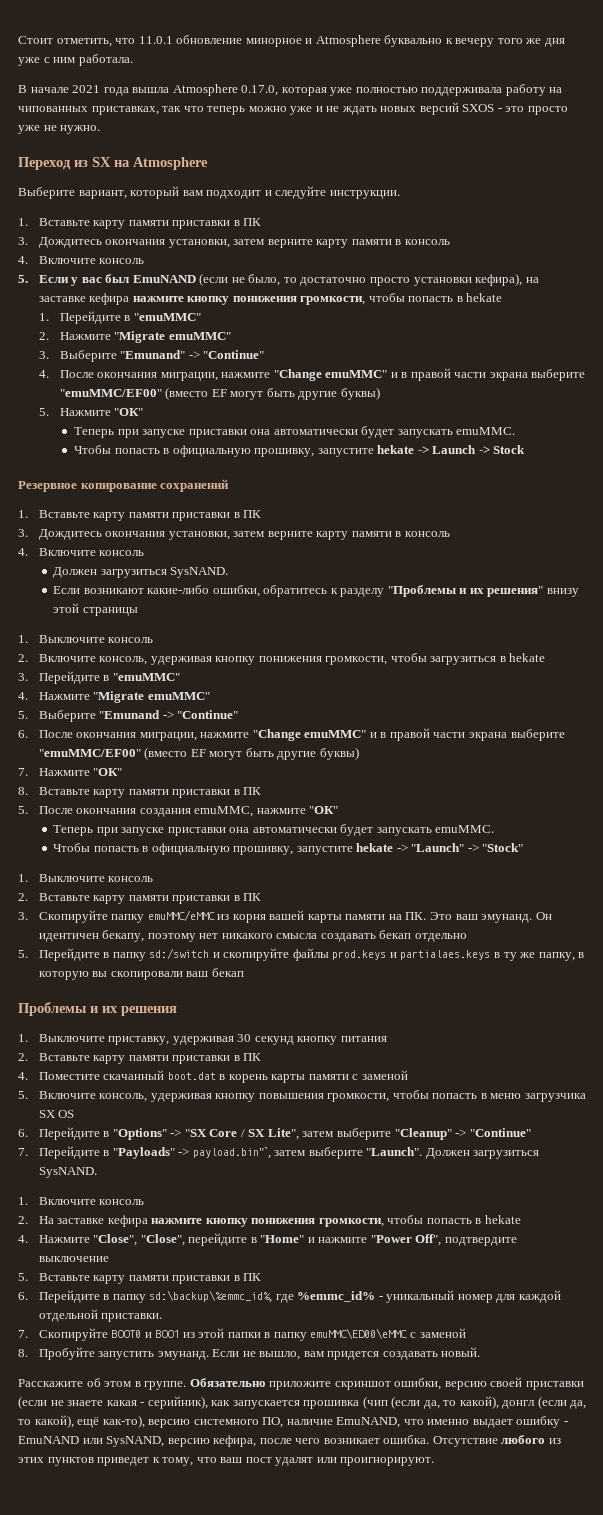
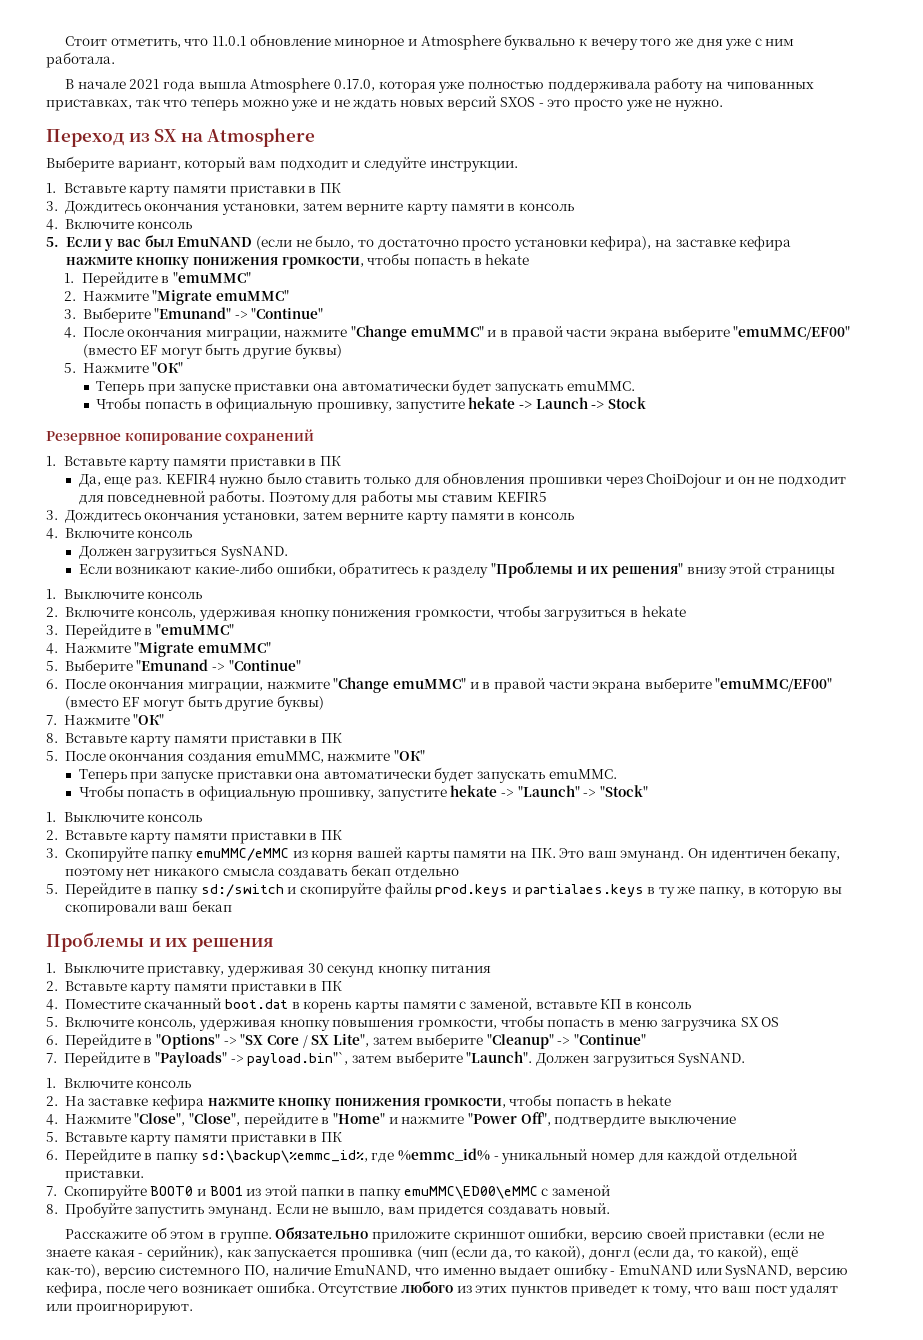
+ Да, еще раз. KEFIR4 нужно было ставить только для обновления прошивки через ChoiDojour и он не подходит для повседневной работы. Поэтому для работы мы ставим KEFIR5
- 4. Поместите скачанный boot.dat в корень карты памяти с заменой
+ 4. Поместите скачанный boot.dat в корень карты памяти с заменой, вставьте КП в консоль

